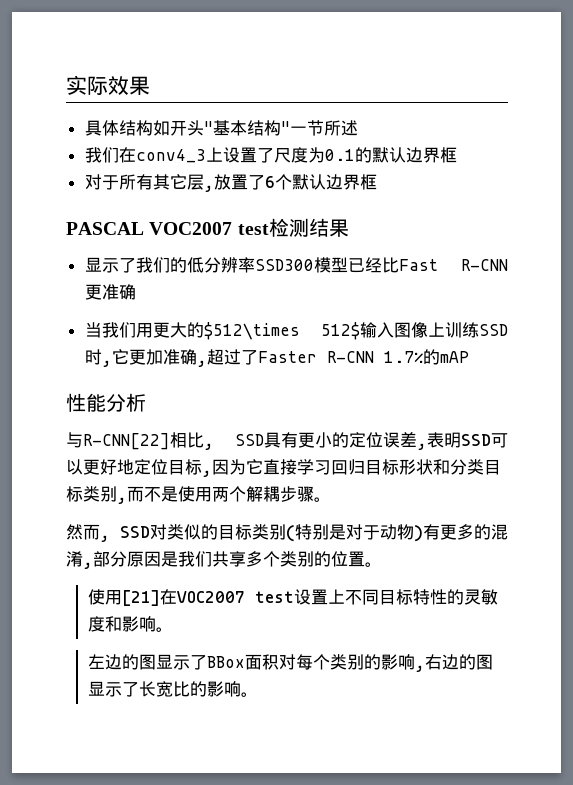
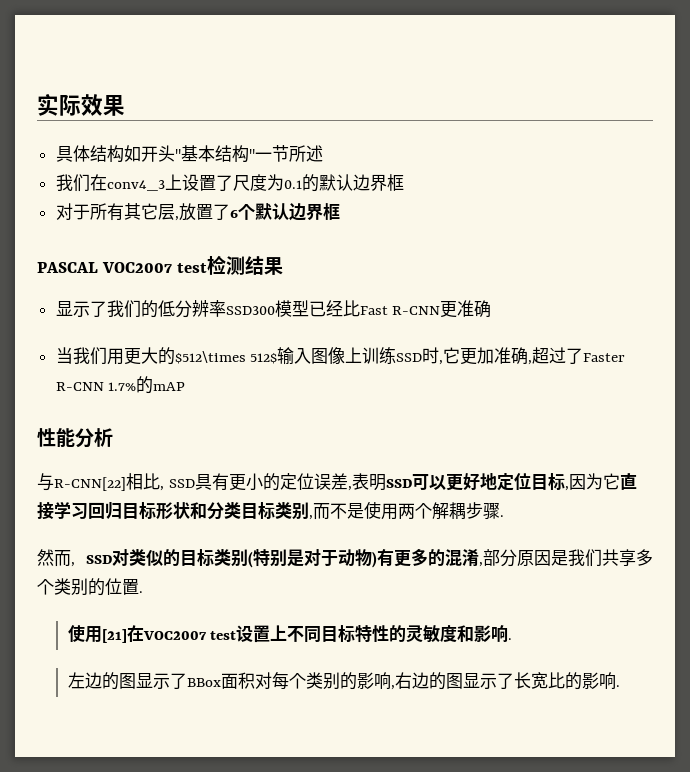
- 与R-CNN[22]相比, SSD具有更小的定位误差,表明SSD可以更好地定位目标,因为它直接学习回归目标形状和分类目标类别,而不是使用两个解耦步骤。
+ 与R-CNN[22]相比, SSD具有更小的定位误差,表明SSD可以更好地定位目标,因为它直接学习回归目标形状和分类目标类别,而不是使用两个解耦步骤.
- 然而, SSD对类似的目标类别(特别是对于动物)有更多的混淆,部分原因是我们共享多个类别的位置。
+ 然而, SSD对类似的目标类别(特别是对于动物)有更多的混淆,部分原因是我们共享多个类别的位置.
- 使用[21]在VOC2007 test设置上不同目标特性的灵敏度和影响。
+ 使用[21]在VOC2007 test设置上不同目标特性的灵敏度和影响.
- 左边的图显示了BBox面积对每个类别的影响,右边的图显示了长宽比的影响。
+ 左边的图显示了BBox面积对每个类别的影响,右边的图显示了长宽比的影响.

